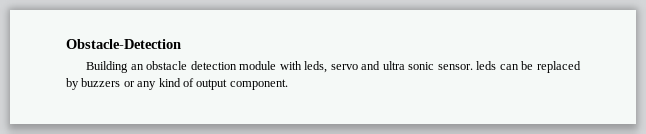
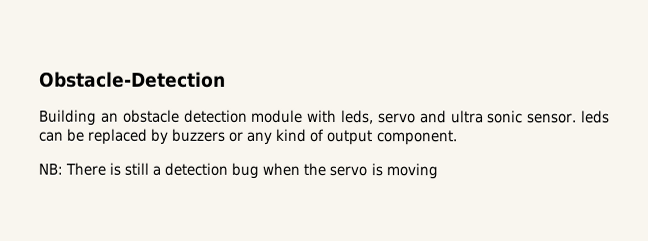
+ NB: There is still a detection bug when the servo is moving

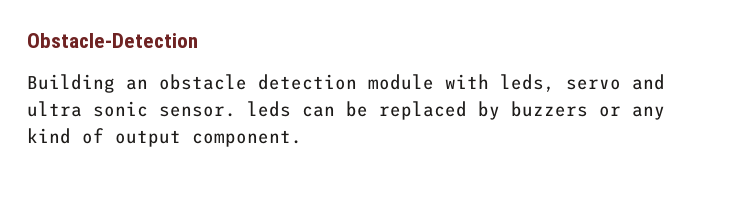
- NB: There is still a detection bug when the servo is moving

